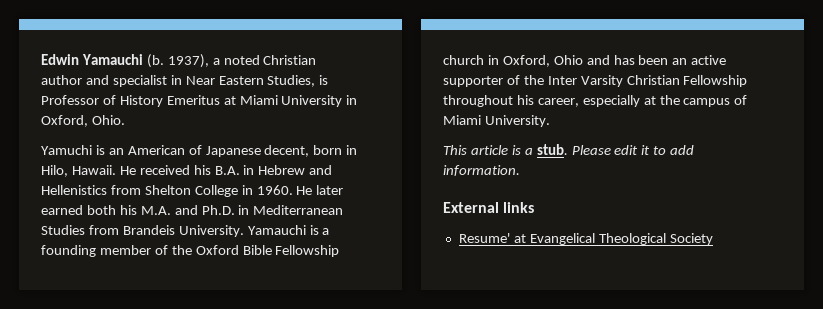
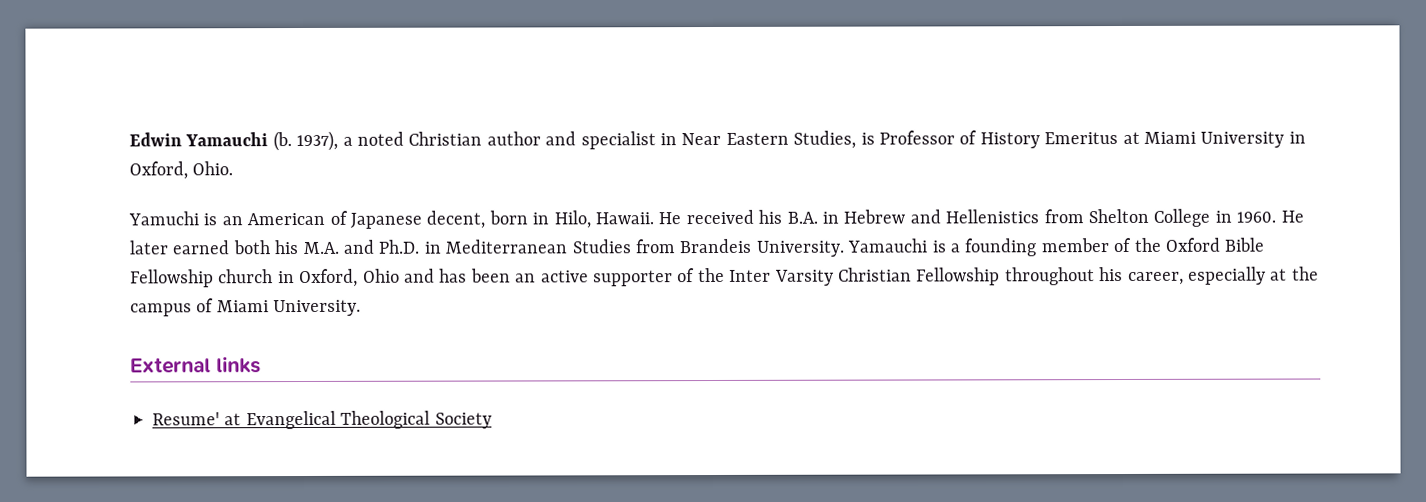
- This article is a stub. Please edit it to add information.

